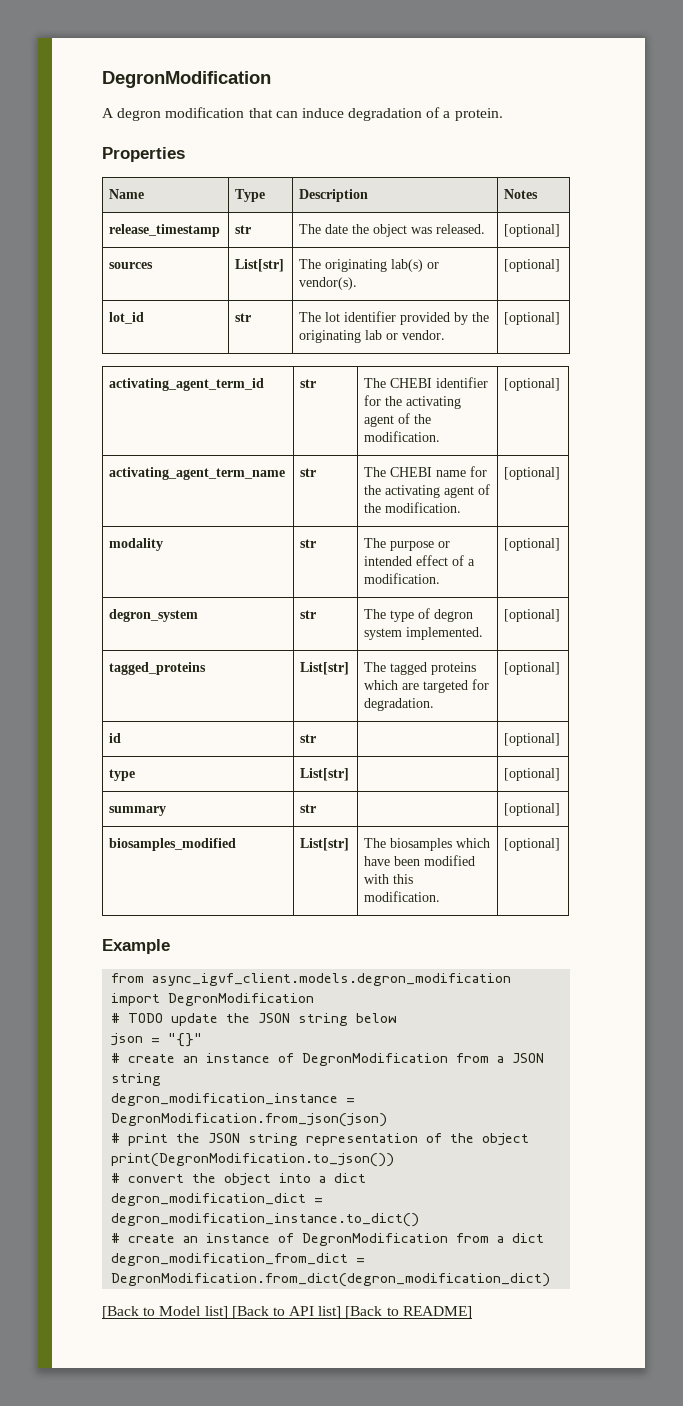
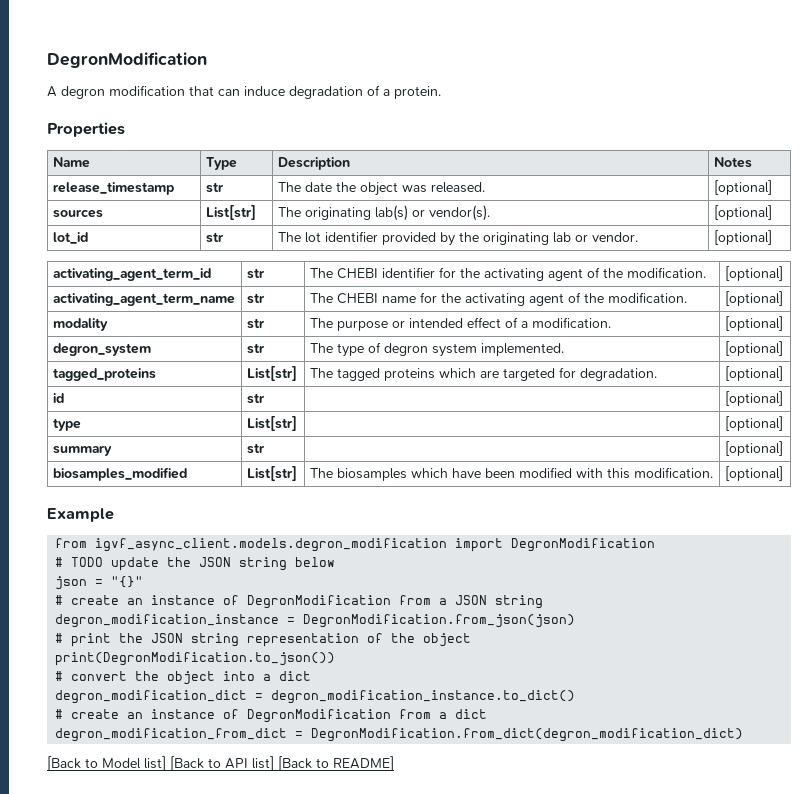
- from async_igvf_client.models.degron_modification import DegronModification
+ from igvf_async_client.models.degron_modification import DegronModification

